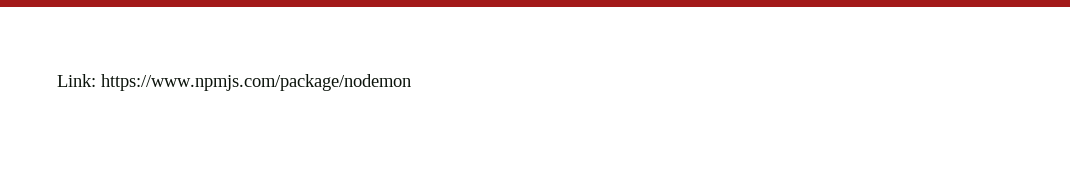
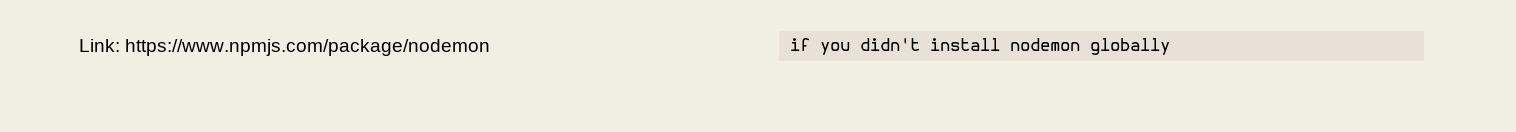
+ if you didn't install nodemon globally

